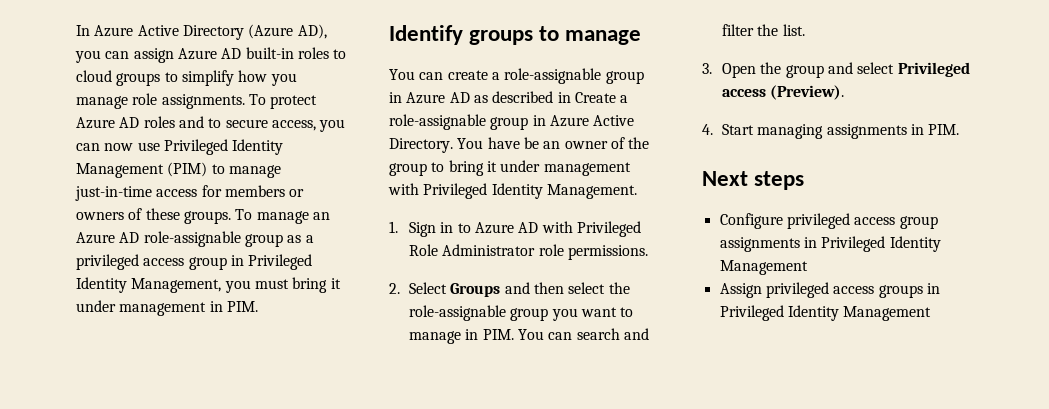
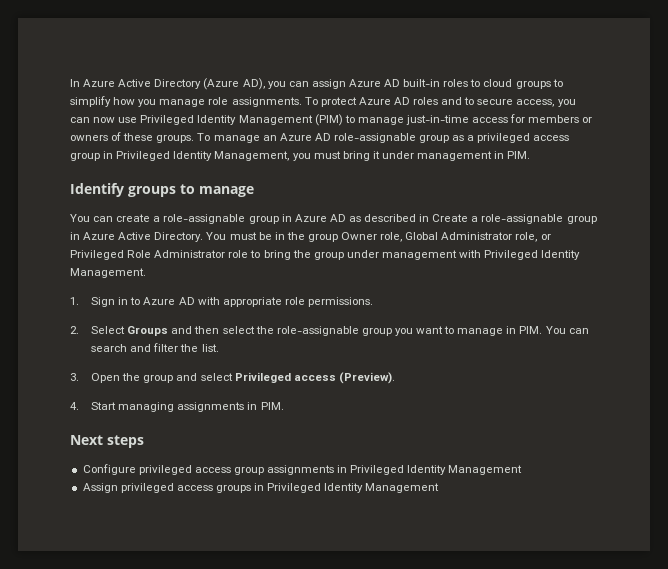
- You have be an owner of the group to bring it under management with Privileged Identity Management.
+ You must be in the group Owner role, Global Administrator role, or Privileged Role Administrator role to bring the group under management with Privileged Identity Management.
- 1. Sign in to Azure AD with Privileged Role Administrator role permissions.
+ 1. Sign in to Azure AD with appropriate role permissions.

